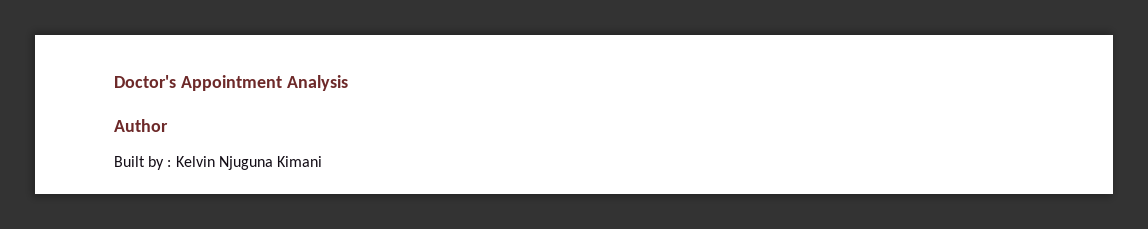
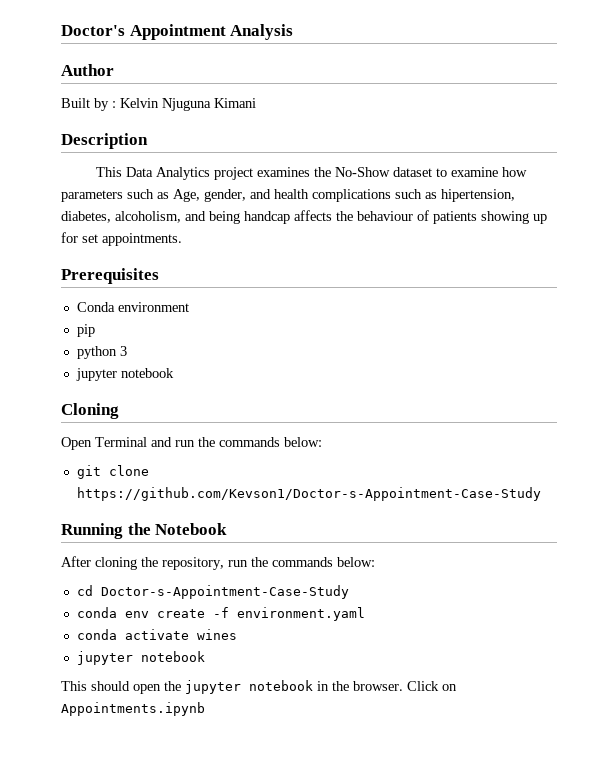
+ Description
+ This Data Analytics project examines the No-Show dataset to examine how parameters such as Age, gender, and health complications such as hipertension, diabetes, alcoholism, and being handcap affects the behaviour of patients showing up for set appointments.
+ Prerequisites
+ Conda environment
+ pip
+ python 3
+ jupyter notebook
+ Cloning
+ Open Terminal and run the commands below:
+ git clone https://github.com/Kevson1/Doctor-s-Appointment-Case-Study
+ Running the Notebook
+ After cloning the repository, run the commands below:
+ cd Doctor-s-Appointment-Case-Study
+ conda env create -f environment.yaml
+ conda activate wines
+ jupyter notebook
+ This should open the jupyter notebook in the browser. Click on Appointments.ipynb

